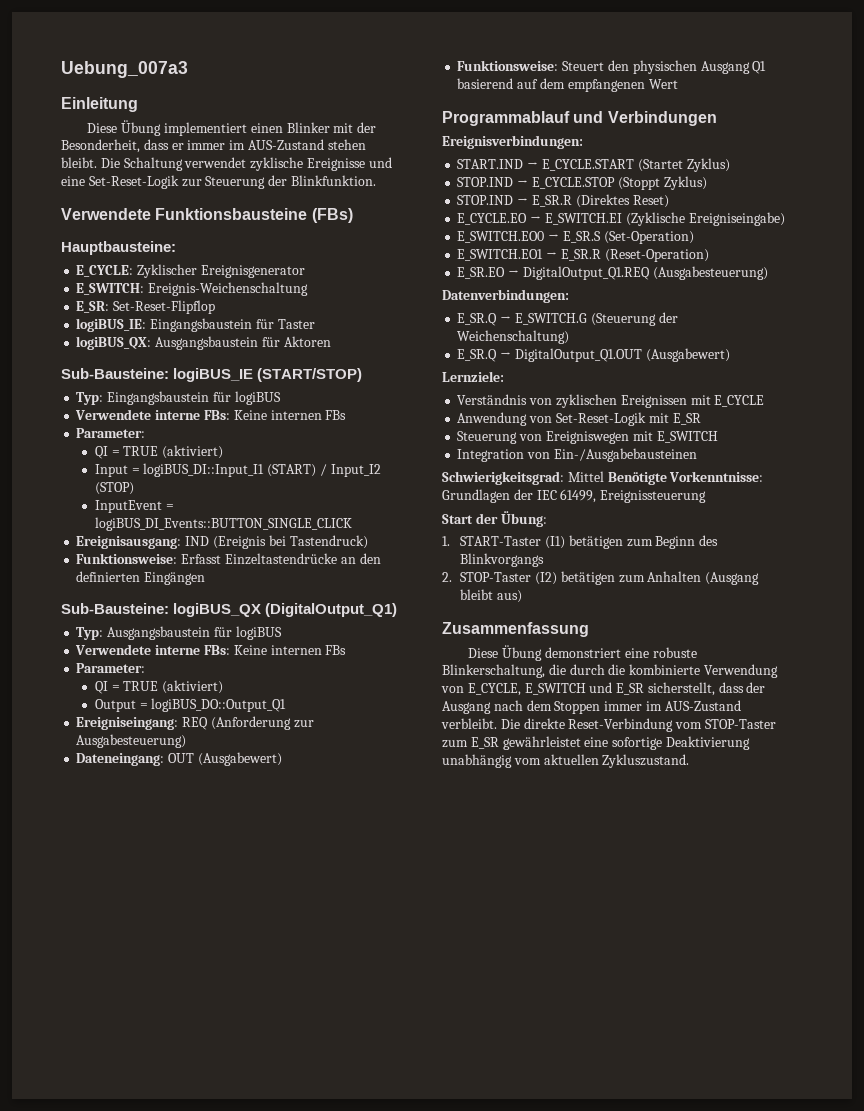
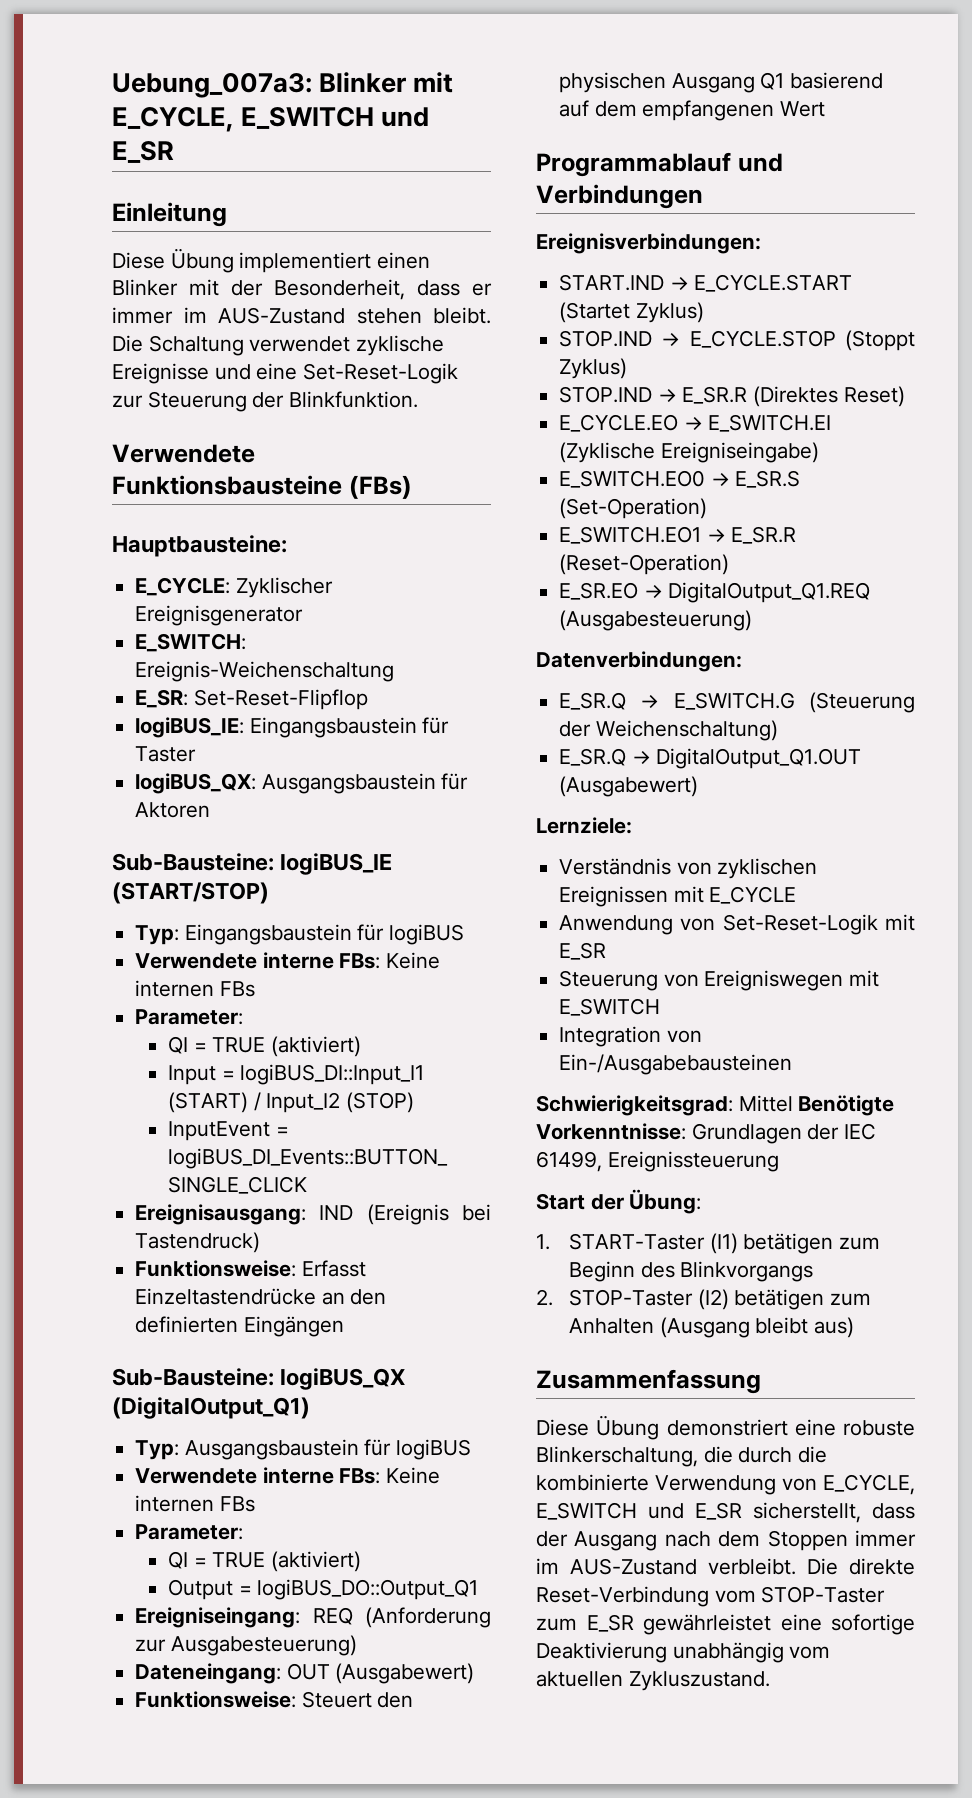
- Uebung_007a3
+ Uebung_007a3: Blinker mit E_CYCLE, E_SWITCH und E_SR

